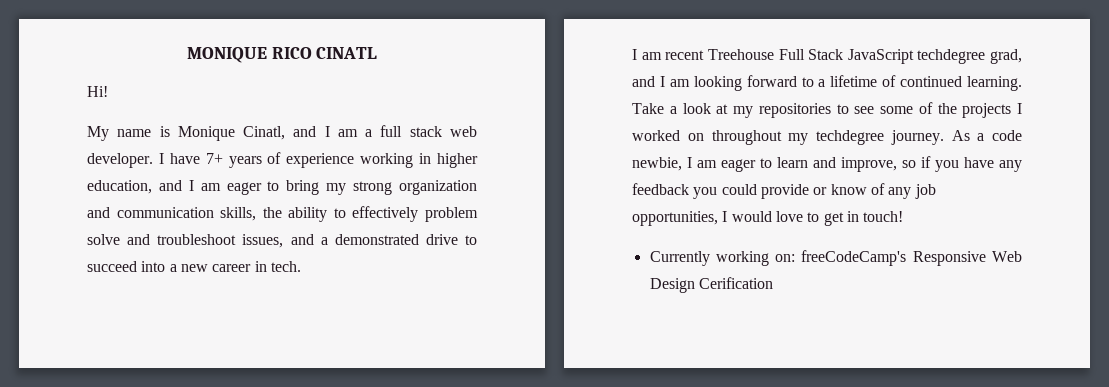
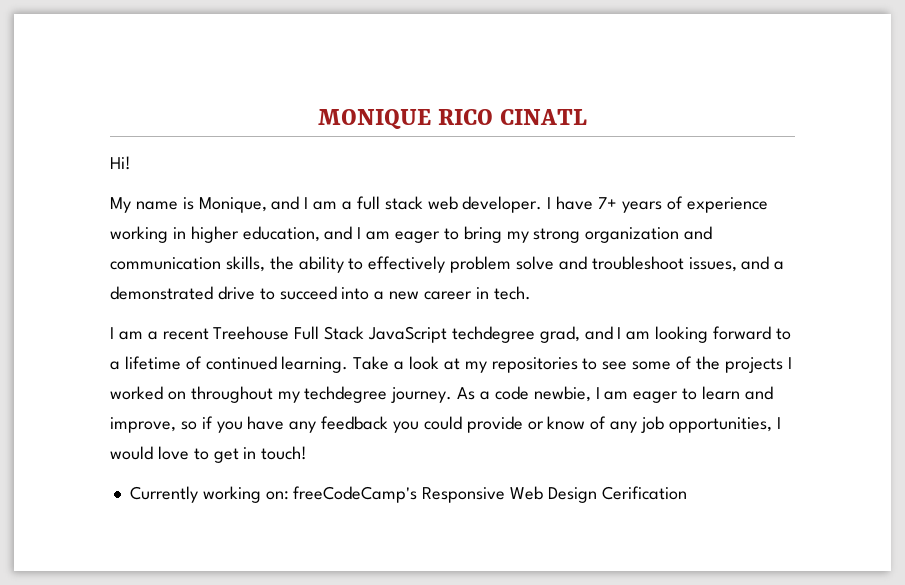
- My name is Monique Cinatl, and I am a full stack web developer.
+ My name is Monique, and I am a full stack web developer.
- I am recent Treehouse Full Stack JavaScript techdegree grad, and I am looking forward to a lifetime of continued learning.
+ I am a recent Treehouse Full Stack JavaScript techdegree grad, and I am looking forward to a lifetime of continued learning.

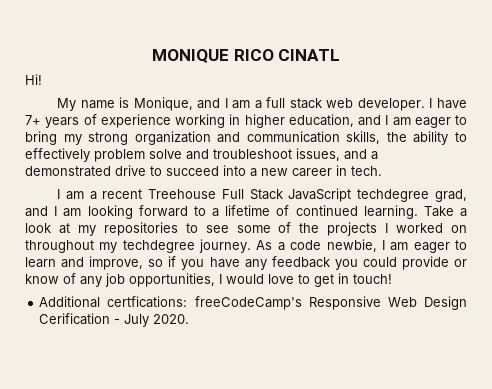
- Currently working on: freeCodeCamp's Responsive Web Design Cerification
+ Additional certfications: freeCodeCamp's Responsive Web Design Cerification - July 2020.

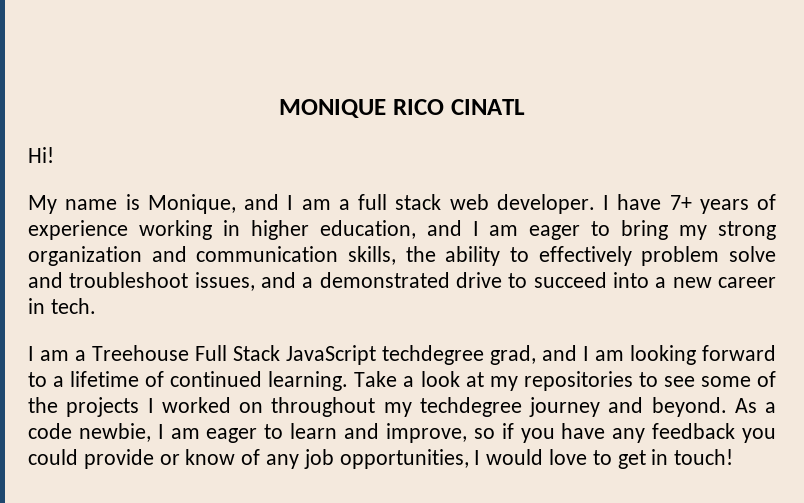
- I am a recent Treehouse Full Stack JavaScript techdegree grad, and I am looking forward to a lifetime of continued learning.
+ I am a Treehouse Full Stack JavaScript techdegree grad, and I am looking forward to a lifetime of continued learning.
- Take a look at my repositories to see some of the projects I worked on throughout my techdegree journey.
+ Take a look at my repositories to see some of the projects I worked on throughout my techdegree journey and beyond.
- Additional certfications: freeCodeCamp's Responsive Web Design Cerification - July 2020.

